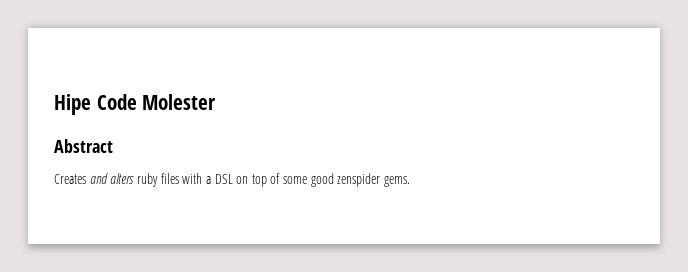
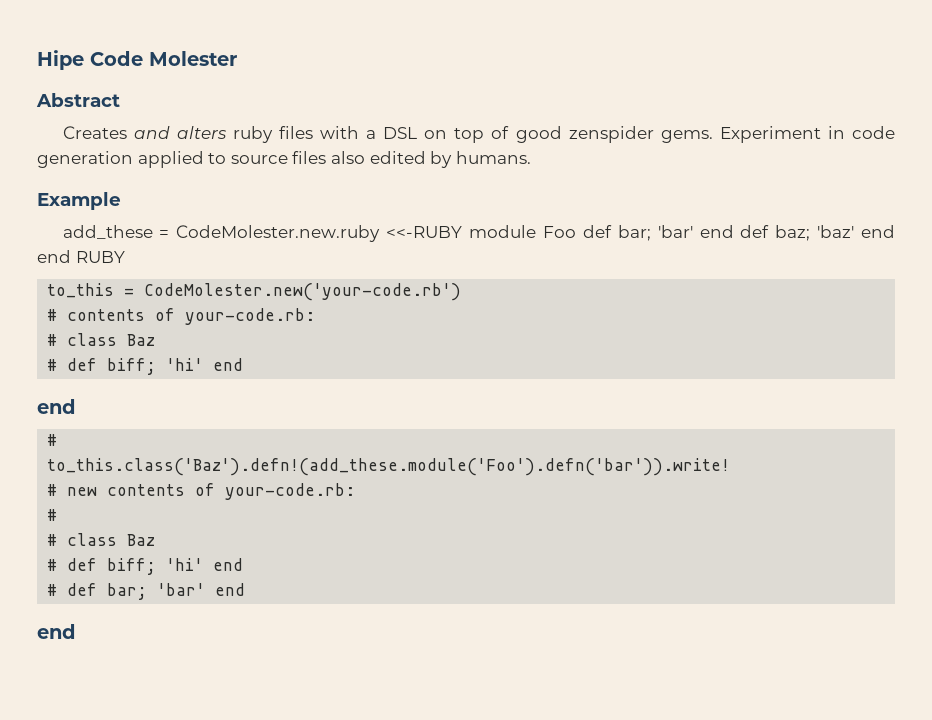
- Creates and alters ruby files with a DSL on top of some good zenspider gems.
+ Creates and alters ruby files with a DSL on top of good zenspider gems.
+ Experiment in code generation applied to source files also edited by humans.
+ Example
+ add_these = CodeMolester.new.ruby <<-RUBY module Foo def bar; 'bar' end def baz; 'baz' end end RUBY
+ to_this = CodeMolester.new('your-code.rb')
+ # contents of your-code.rb:
+ # class Baz
+ # def biff; 'hi' end
+ end
+ #
+ to_this.class('Baz').defn!(add_these.module('Foo').defn('bar')).write!
+ # new contents of your-code.rb:
+ #
+ # class Baz
+ # def biff; 'hi' end
+ # def bar; 'bar' end
+ end

